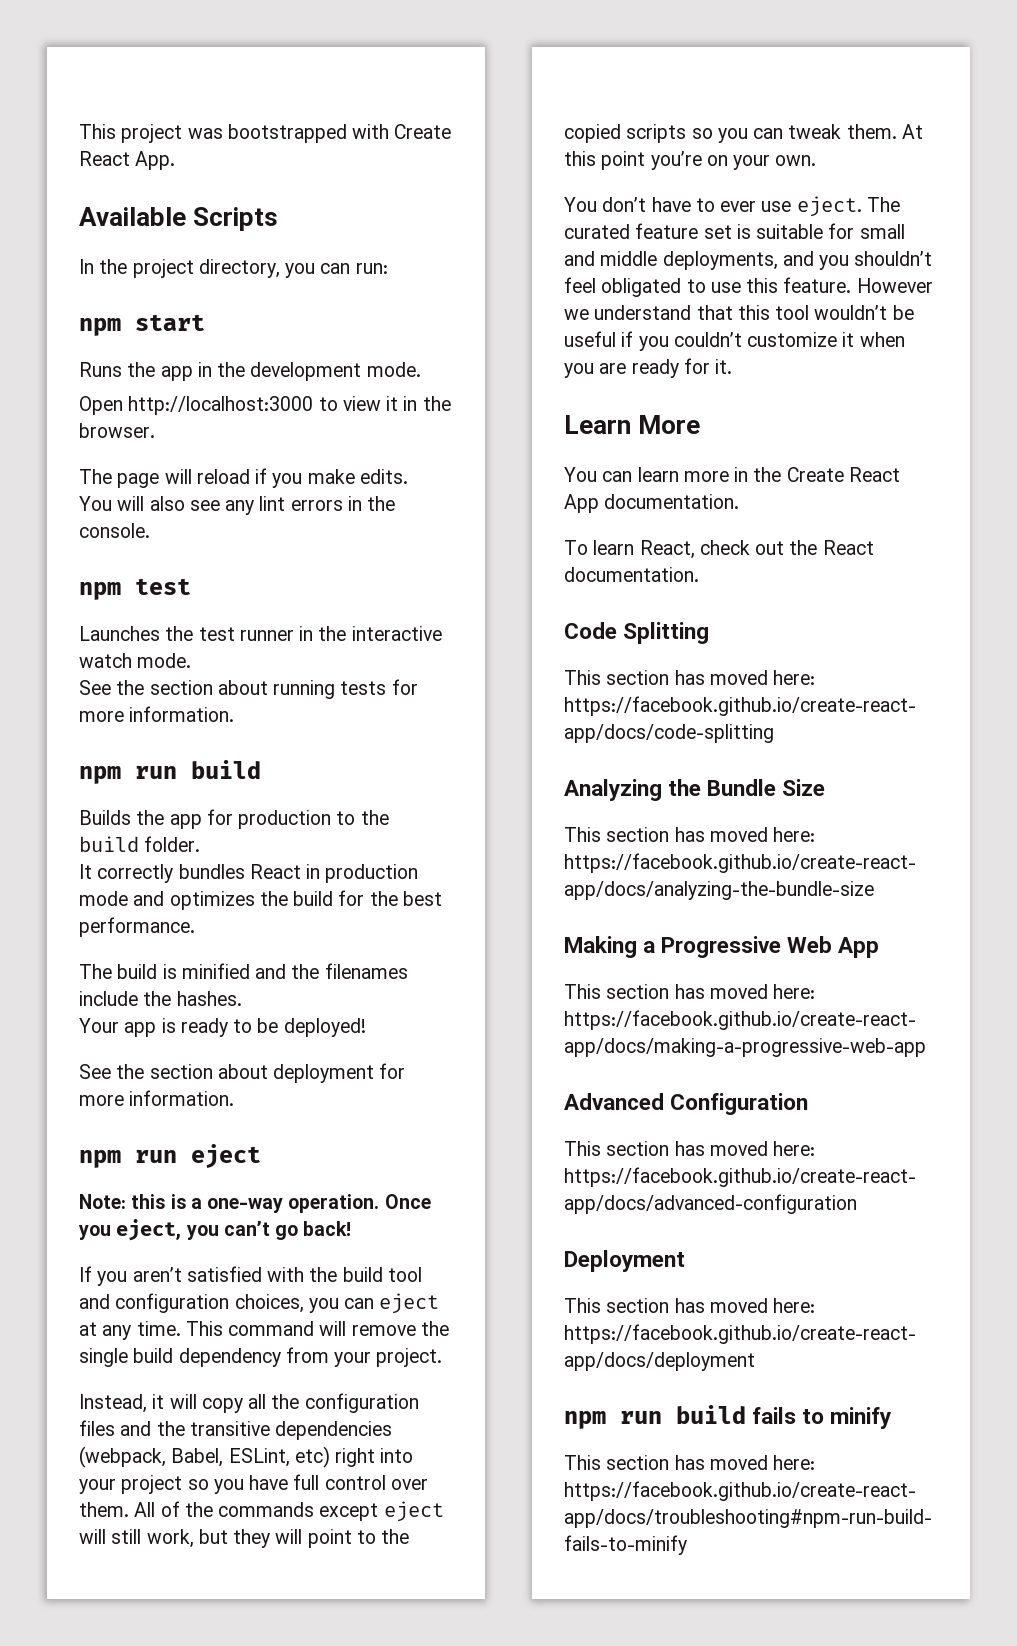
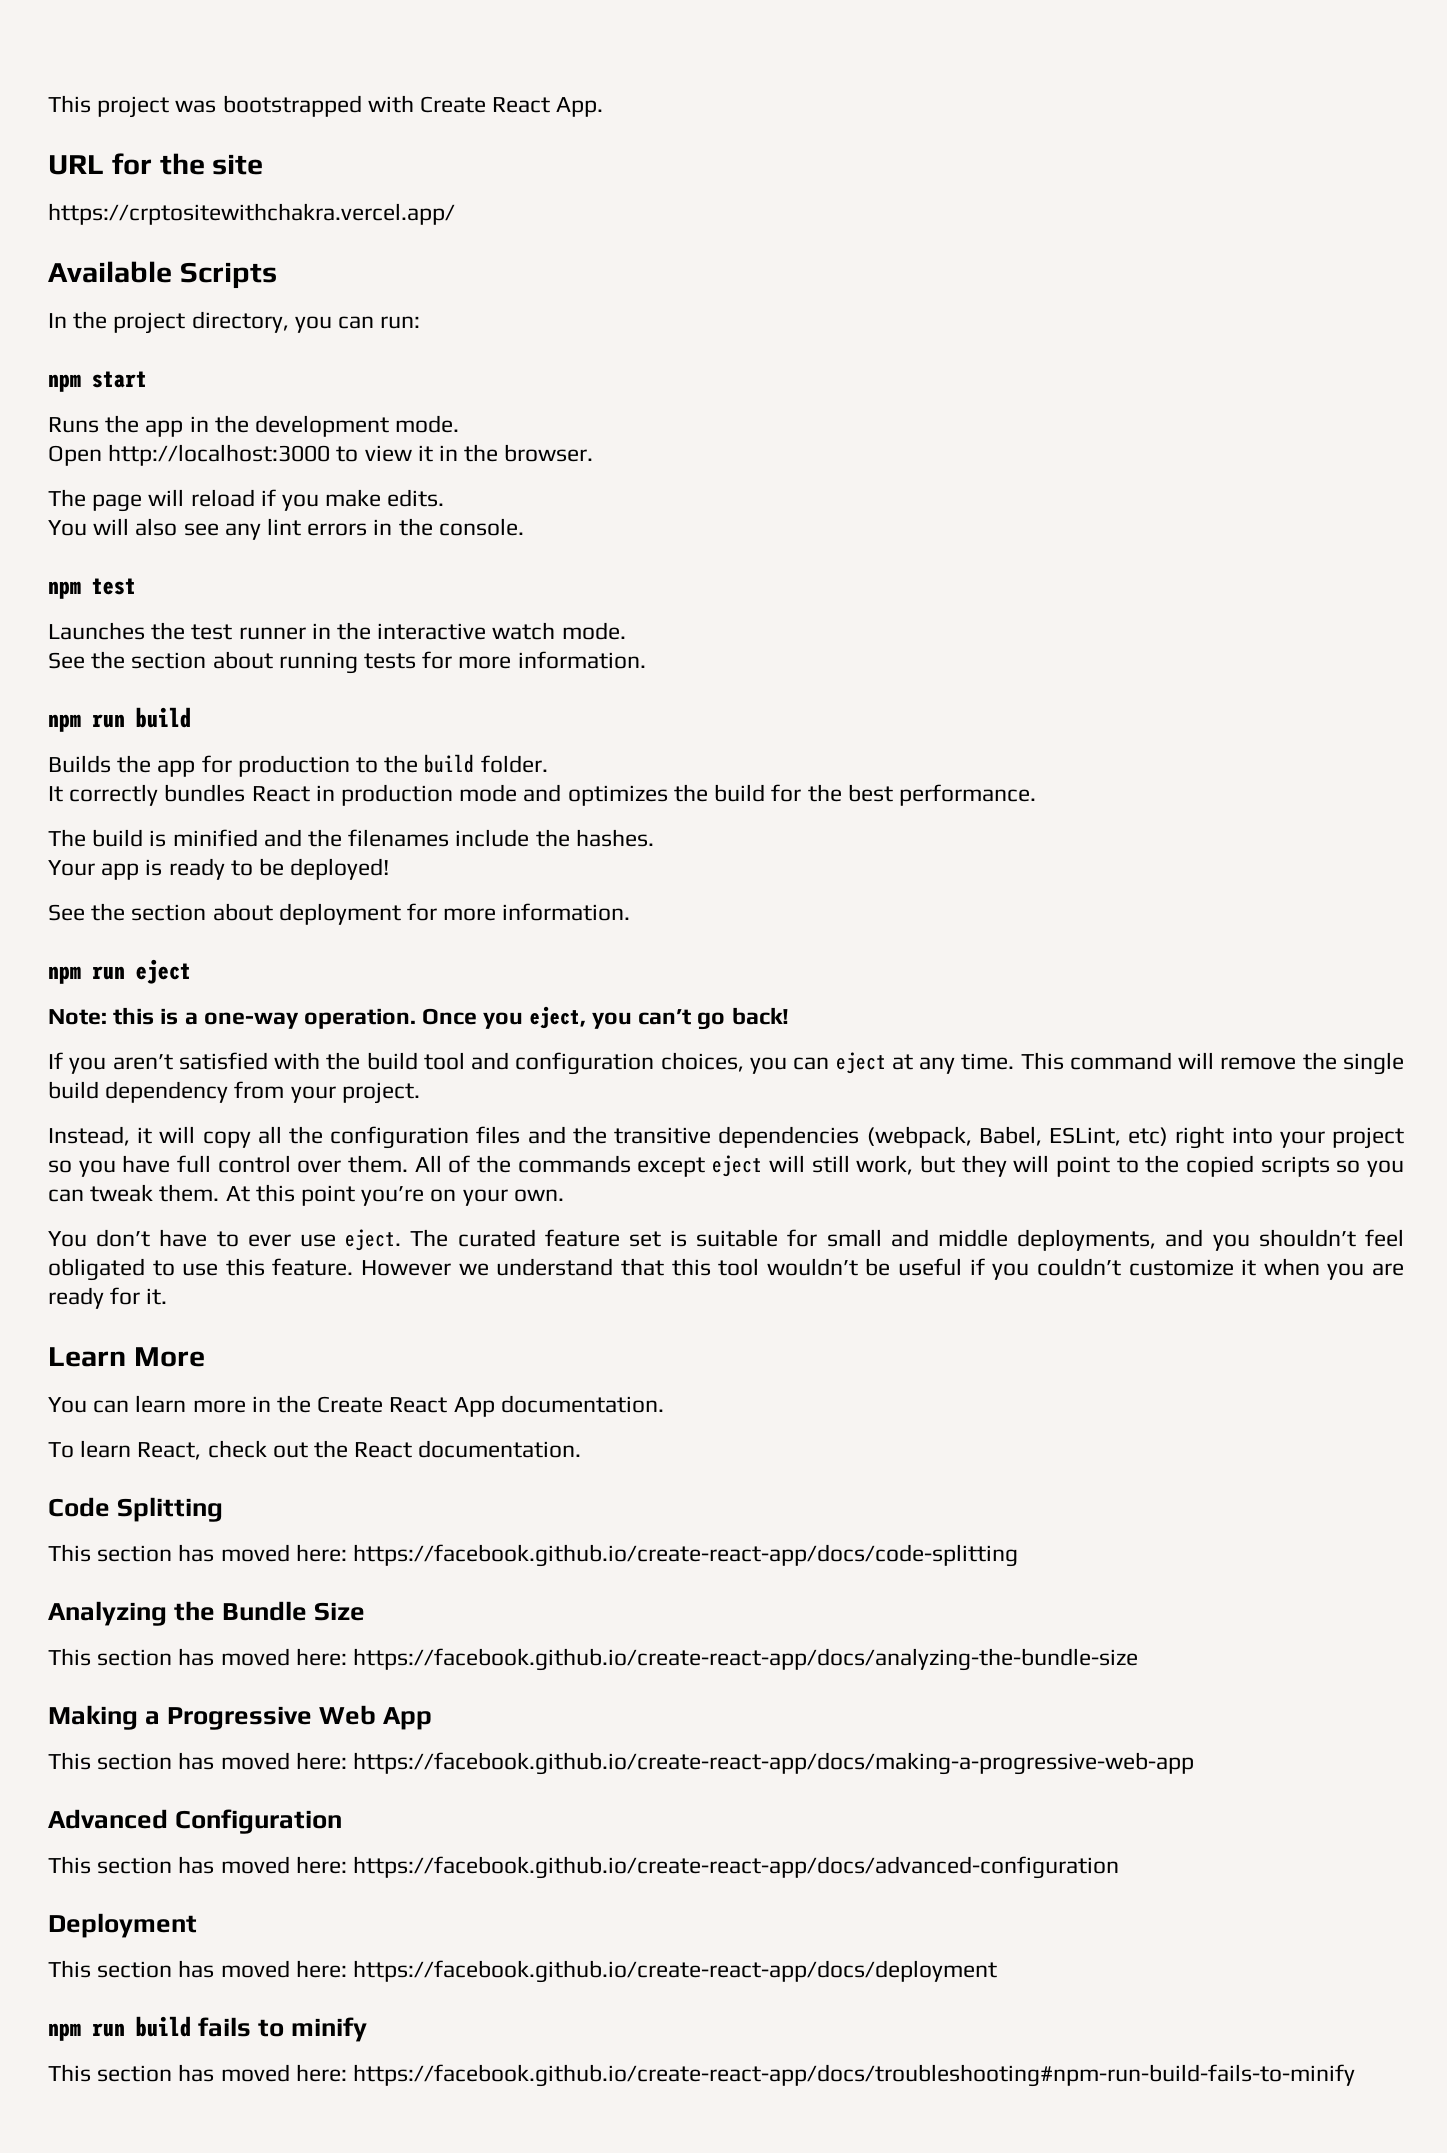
+ URL for the site
+ https://crptositewithchakra.vercel.app/

